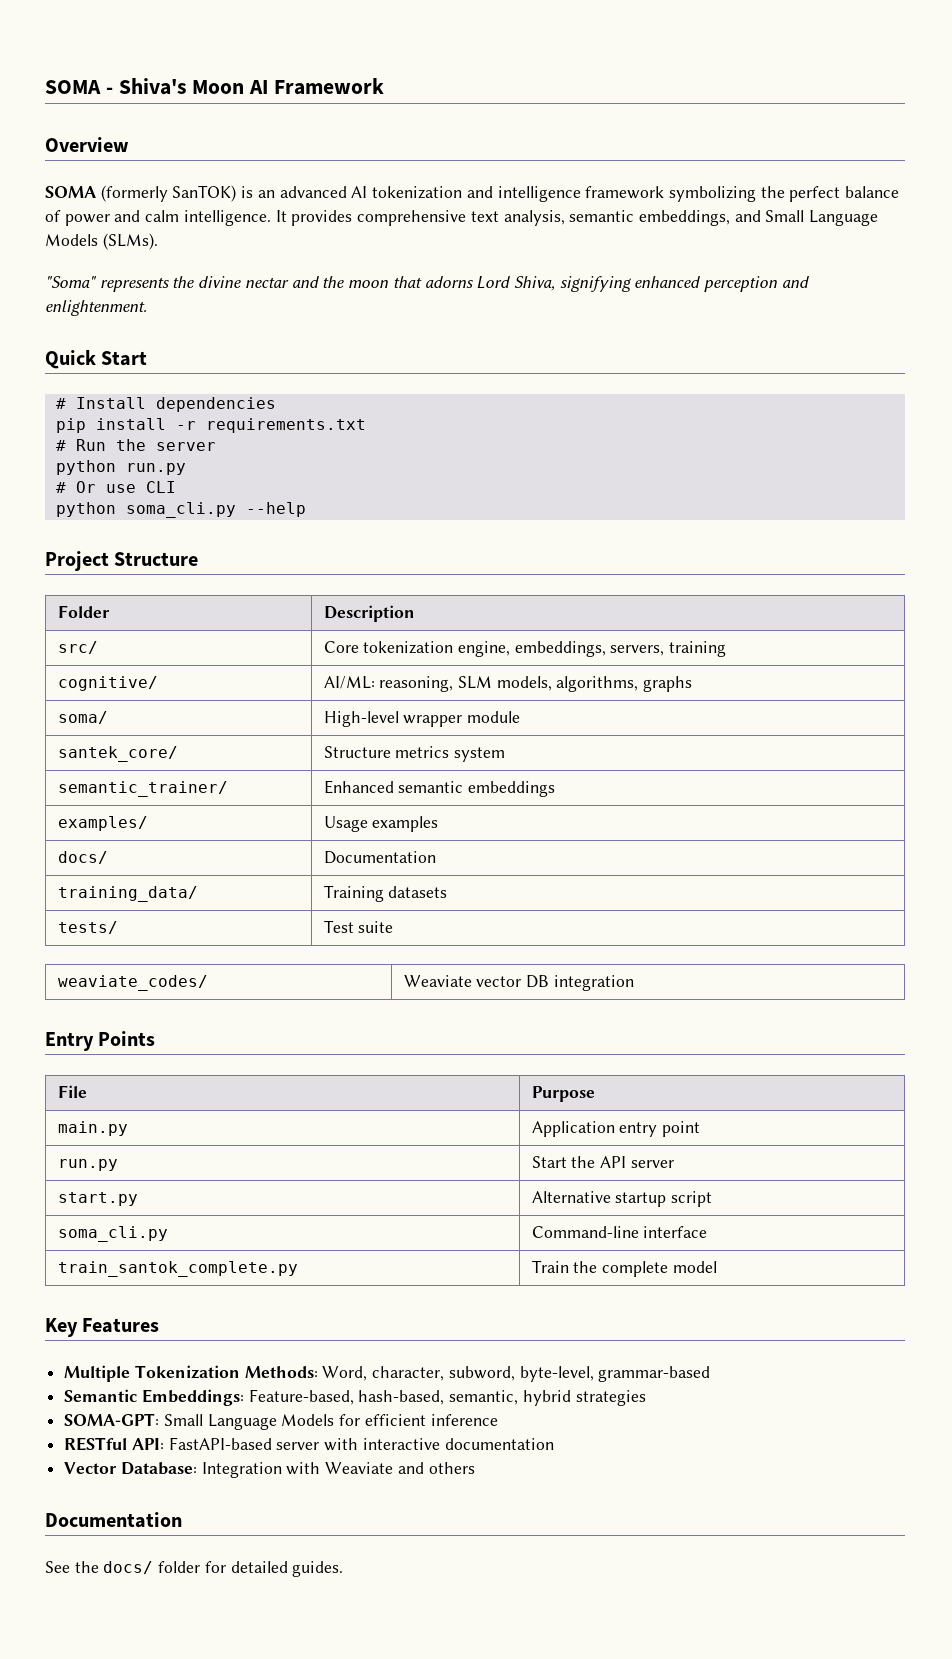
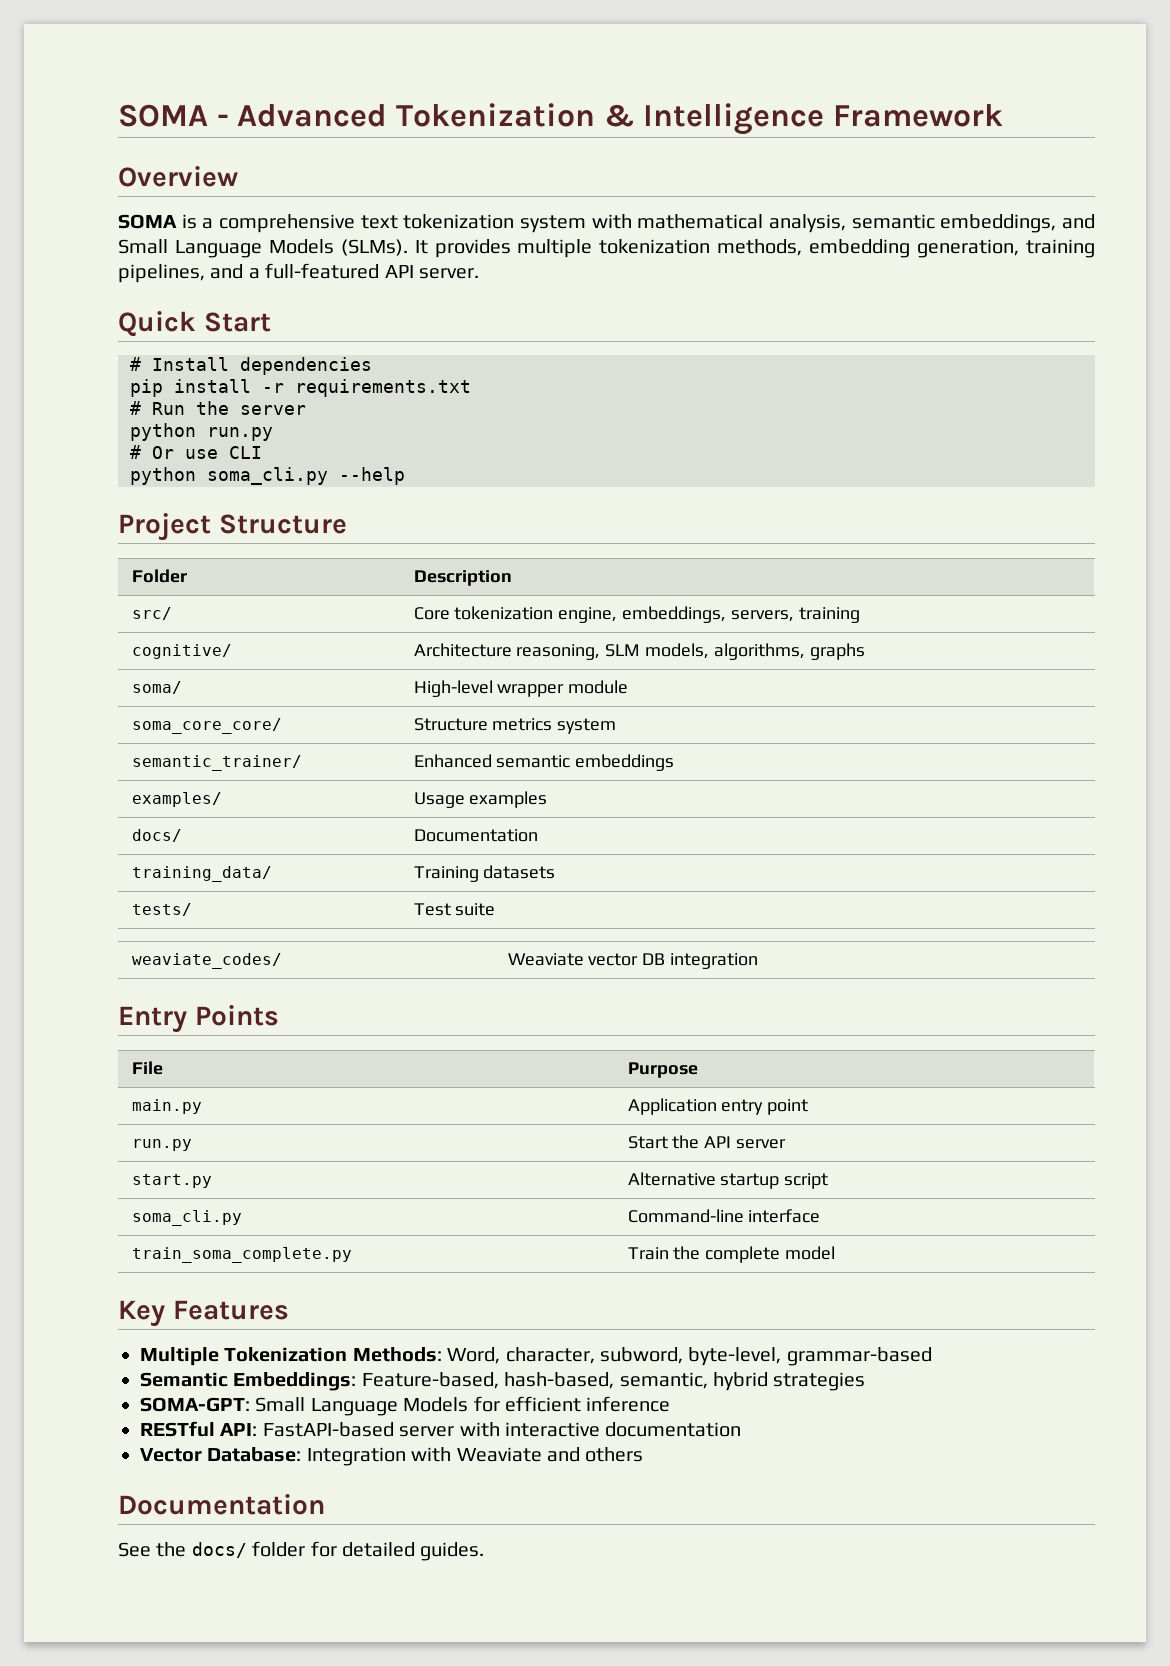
- SOMA - Shiva's Moon AI Framework
+ SOMA - Advanced Tokenization & Intelligence Framework
- SOMA (formerly SanTOK) is an advanced AI tokenization and intelligence framework symbolizing the perfect balance of power and calm intelligence. It provides comprehensive text analysis, semantic embeddings, and Small Language Models (SLMs).
- "Soma" represents the divine nectar and the moon that adorns Lord Shiva, signifying enhanced perception and enlightenment.
+ SOMA is a comprehensive text tokenization system with mathematical analysis, semantic embeddings, and Small Language Models (SLMs). It provides multiple tokenization methods, embedding generation, training pipelines, and a full-featured API server.
- cognitive/ | AI/ML: reasoning, SLM models, algorithms, graphs
+ cognitive/ | Architecture reasoning, SLM models, algorithms, graphs
- santek_core/ | Structure metrics system
+ soma_core_core/ | Structure metrics system
- train_santok_complete.py | Train the complete model
+ train_soma_complete.py | Train the complete model

